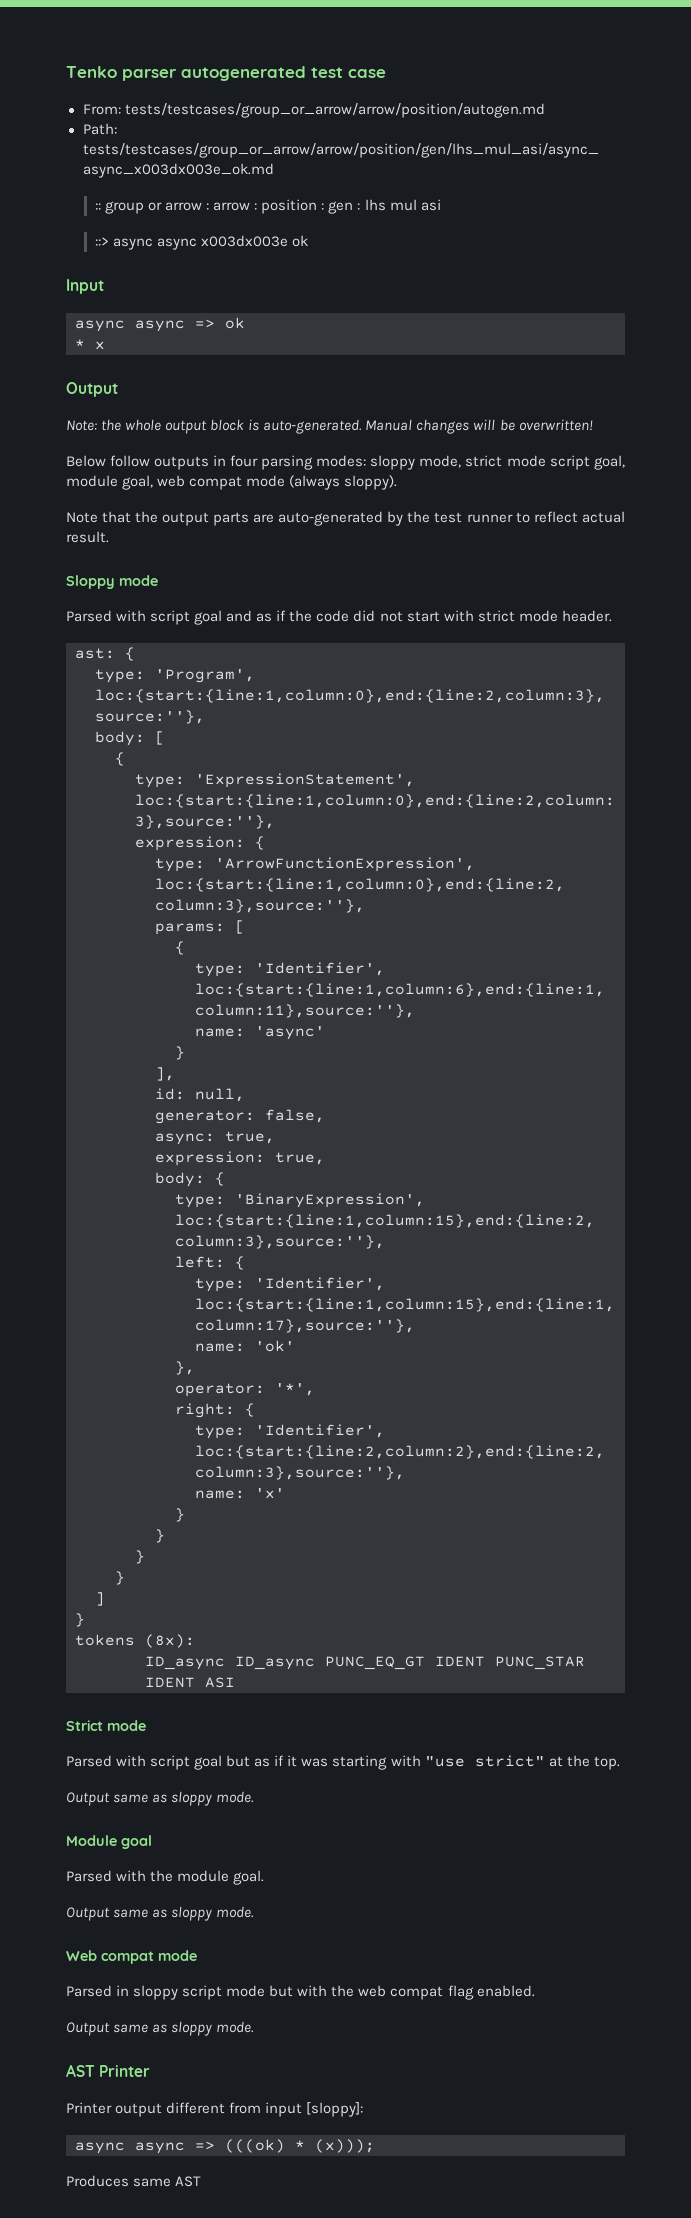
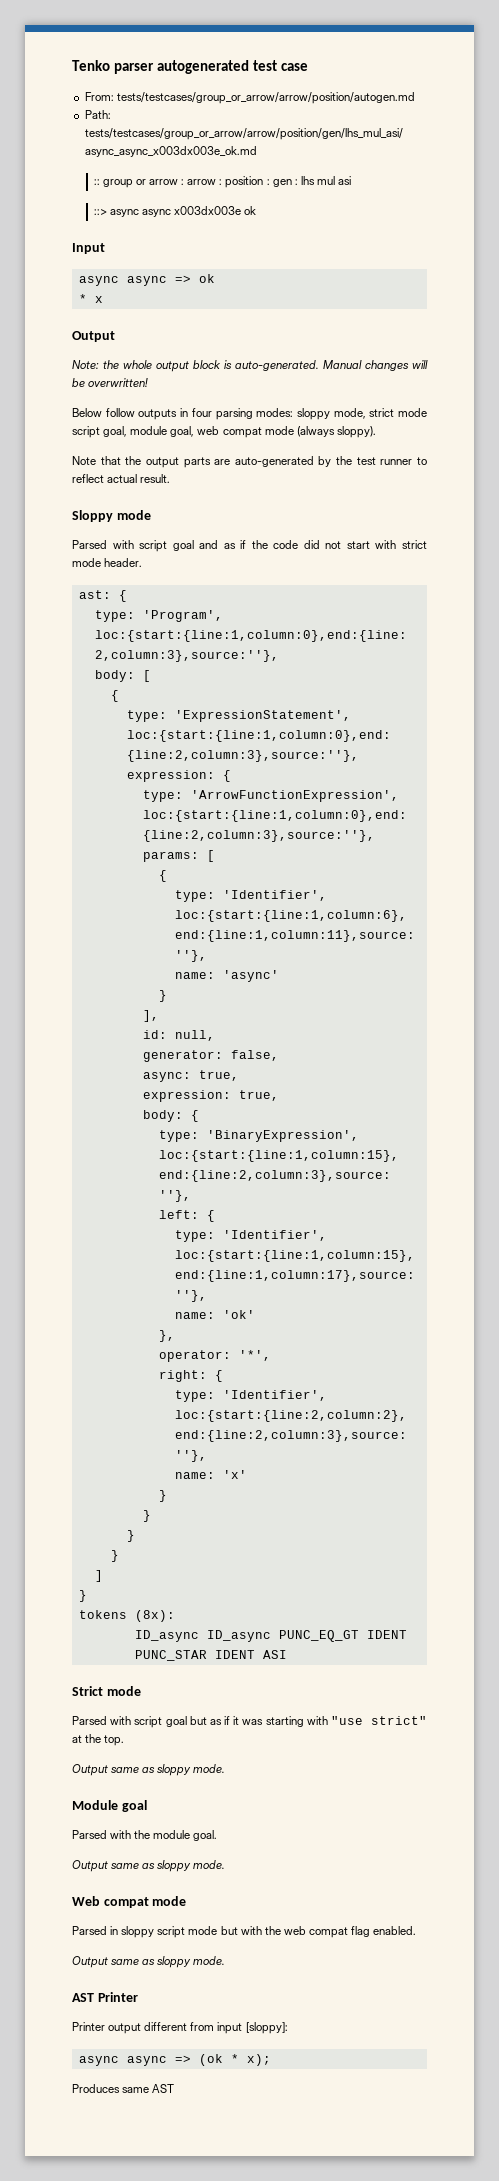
- async async => (((ok) * (x)));
+ async async => (ok * x);

